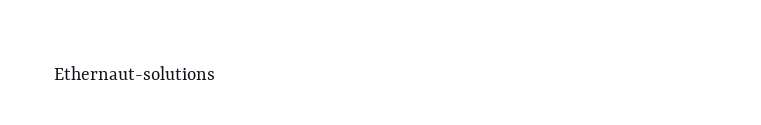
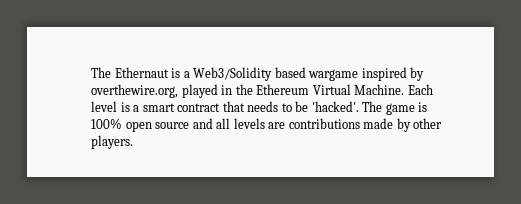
- Ethernaut-solutions
+ The Ethernaut is a Web3/Solidity based wargame inspired by overthewire.org, played in the Ethereum Virtual Machine. Each level is a smart contract that needs to be 'hacked'. The game is 100% open source and all levels are contributions made by other players.

